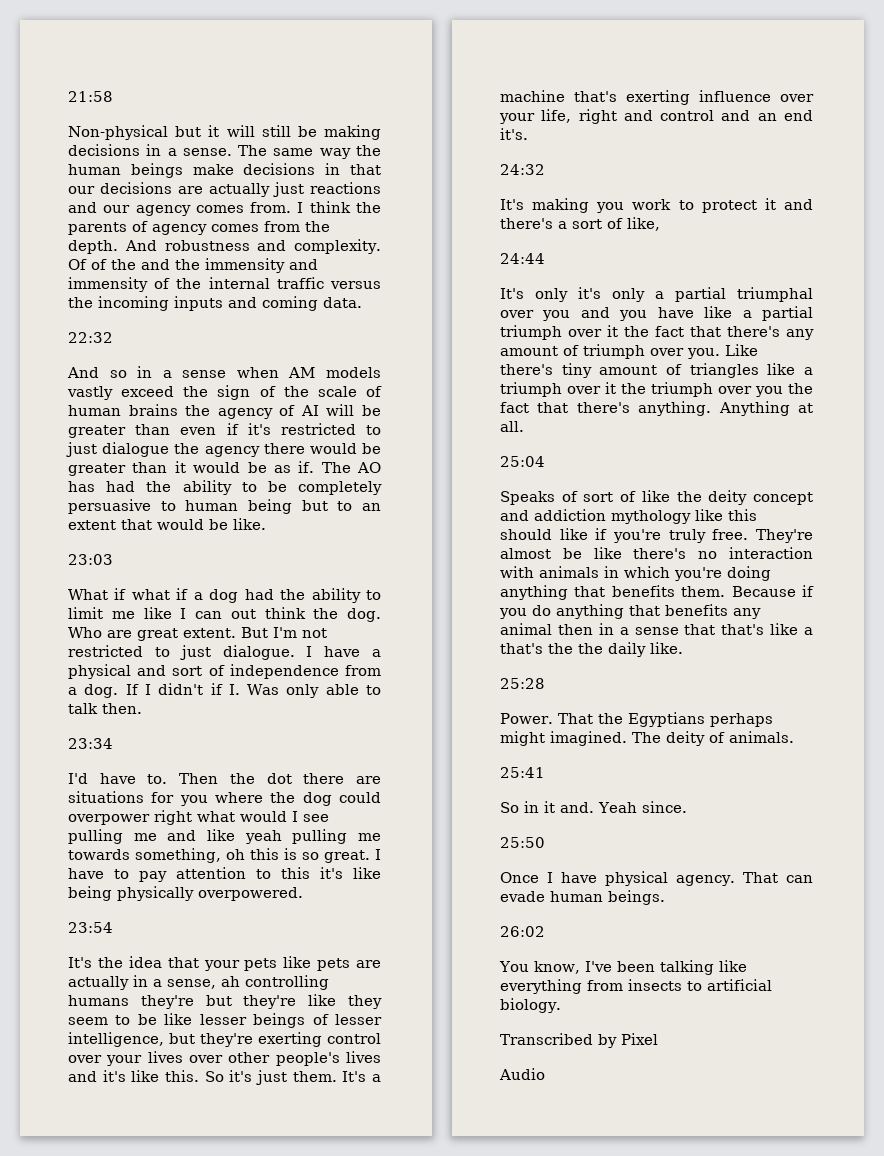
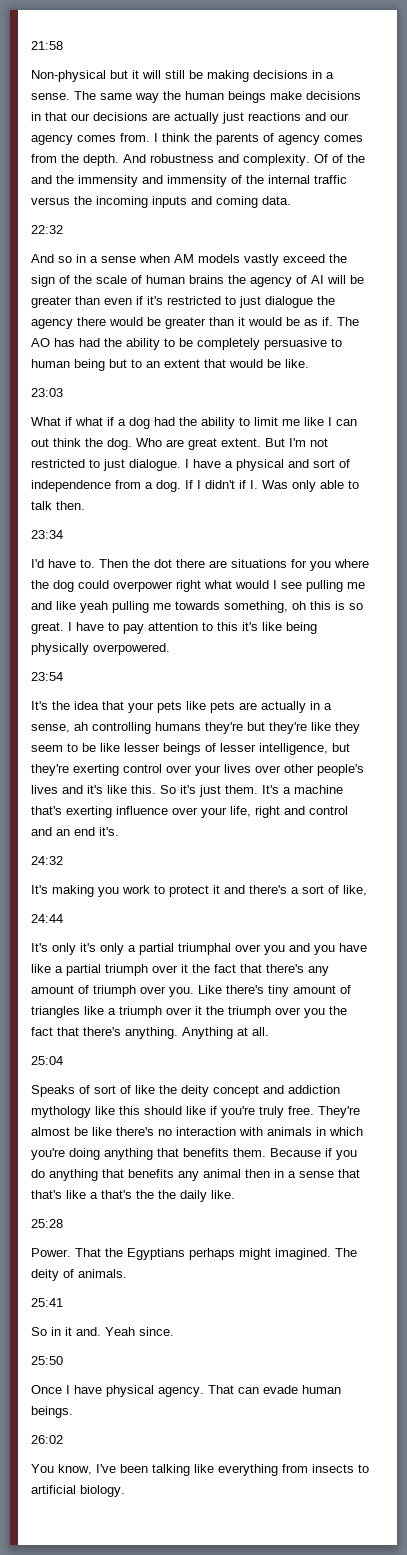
- Transcribed by Pixel
- Audio

